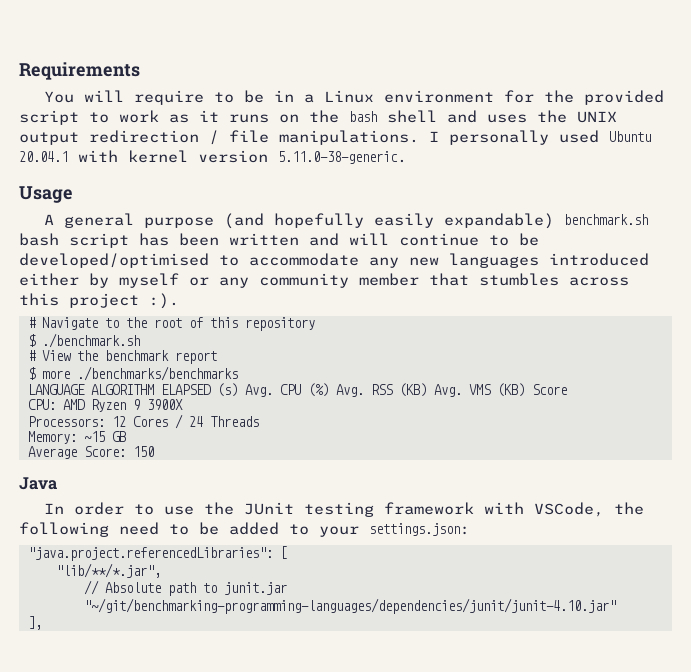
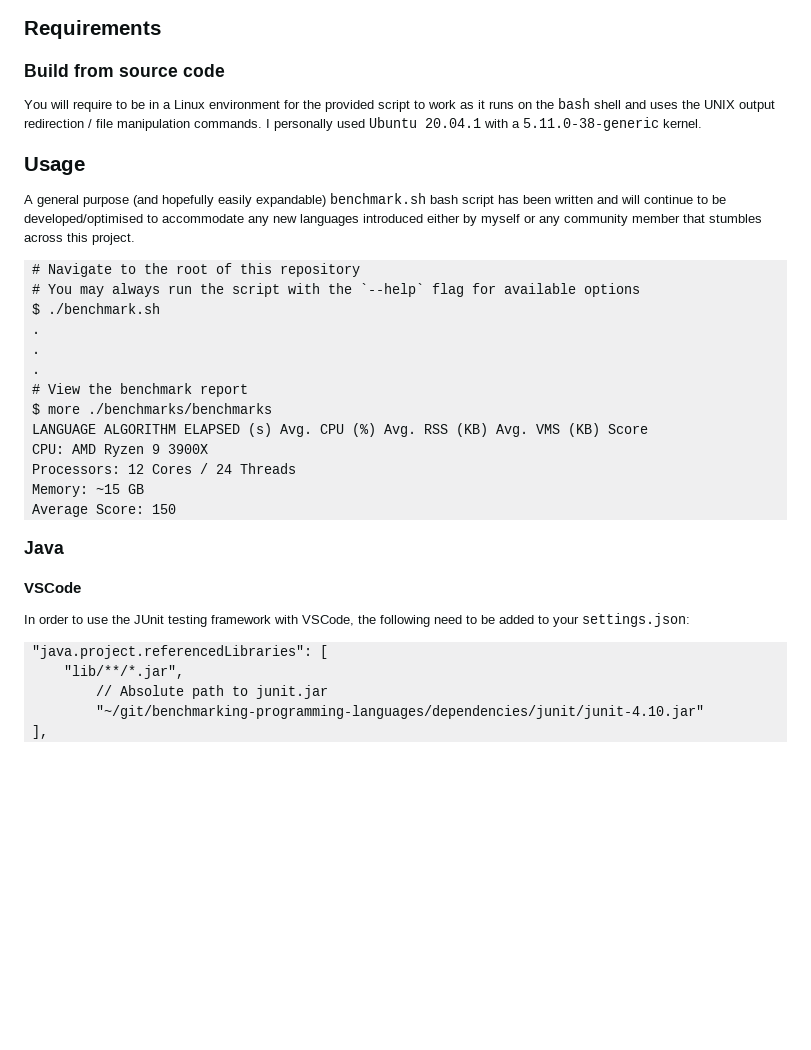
+ Build from source code
- You will require to be in a Linux environment for the provided script to work as it runs on the bash shell and uses the UNIX output redirection / file manipulations.
+ You will require to be in a Linux environment for the provided script to work as it runs on the bash shell and uses the UNIX output redirection / file manipulation commands.
- I personally used Ubuntu 20.04.1 with kernel version 5.11.0-38-generic.
+ I personally used Ubuntu 20.04.1 with a 5.11.0-38-generic kernel.
- A general purpose (and hopefully easily expandable) benchmark.sh bash script has been written and will continue to be developed/optimised to accommodate any new languages introduced either by myself or any community member that stumbles across this project :).
+ A general purpose (and hopefully easily expandable) benchmark.sh bash script has been written and will continue to be developed/optimised to accommodate any new languages introduced either by myself or any community member that stumbles across this project.
+ # You may always run the script with the `--help` flag for available options
  $ ./benchmark.sh
+ .
+ .
+ .
+ VSCode

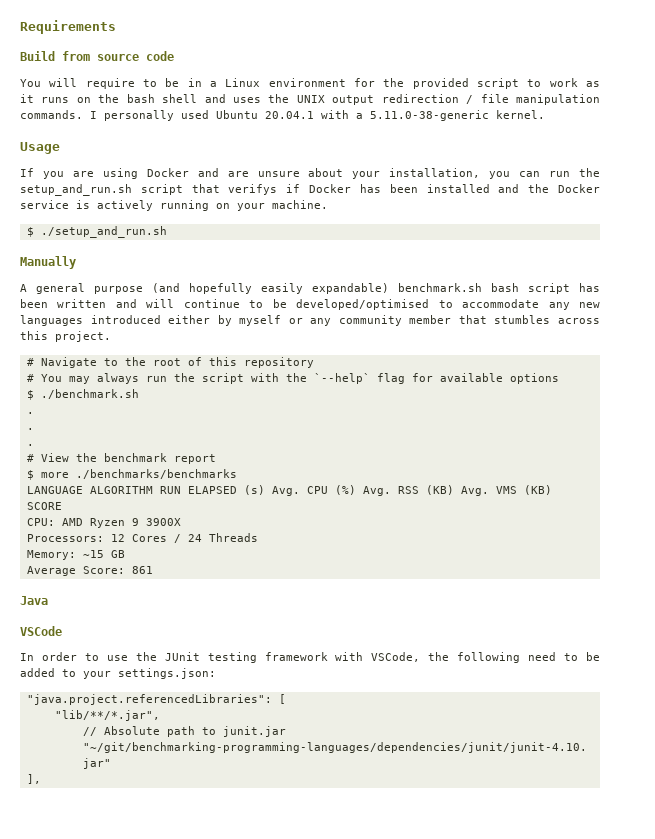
+ If you are using Docker and are unsure about your installation, you can run the setup_and_run.sh script that verifys if Docker has been installed and the Docker service is actively running on your machine.
+ $ ./setup_and_run.sh
+ Manually
- LANGUAGE ALGORITHM ELAPSED (s) Avg. CPU (%) Avg. RSS (KB) Avg. VMS (KB) Score
+ LANGUAGE ALGORITHM RUN ELAPSED (s) Avg. CPU (%) Avg. RSS (KB) Avg. VMS (KB) SCORE
- Average Score: 150
+ Average Score: 861

